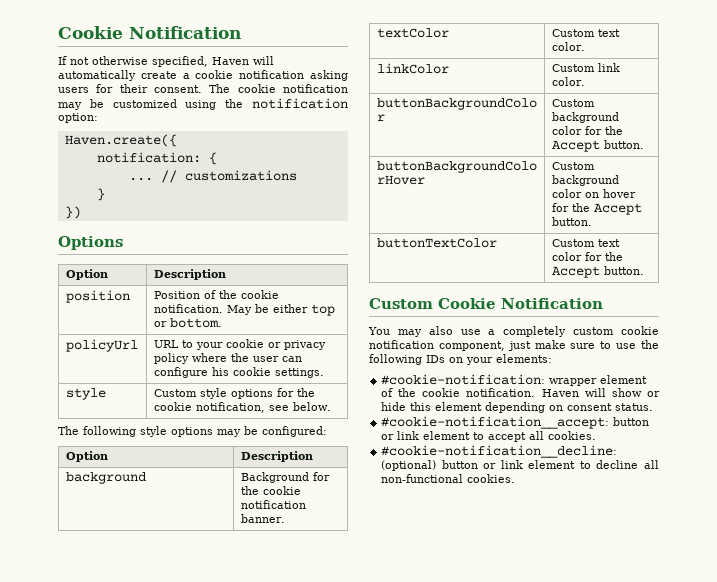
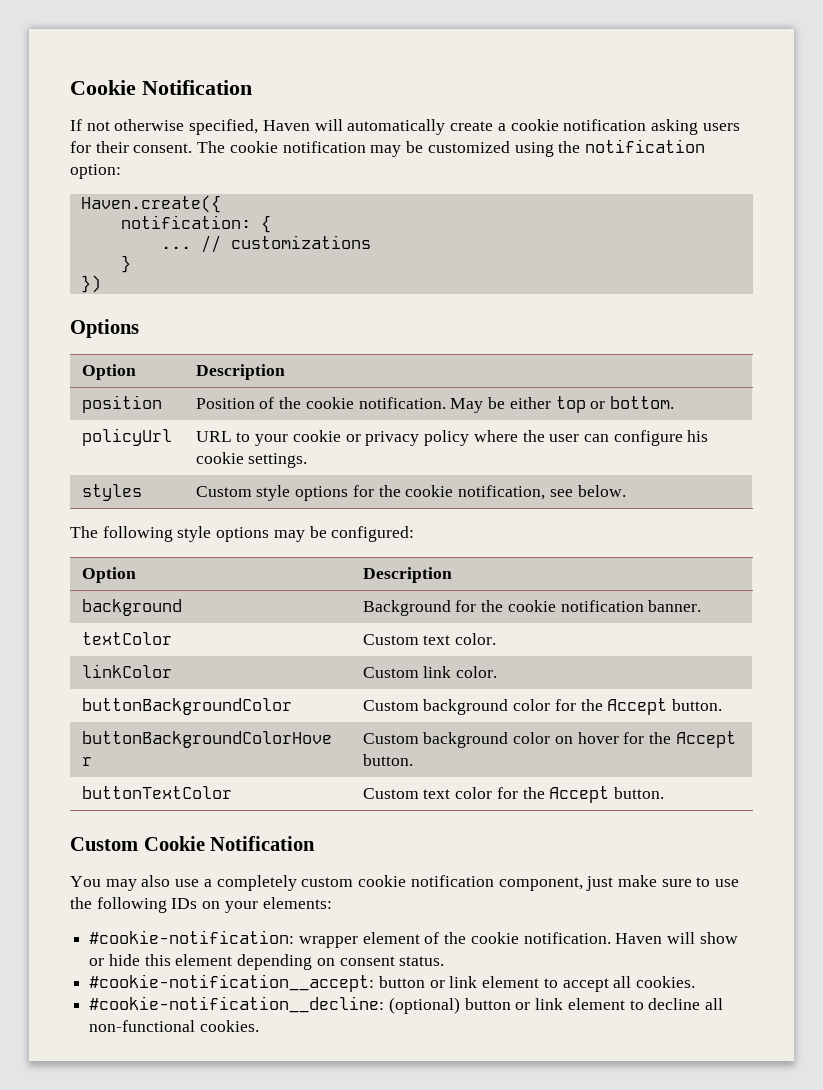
- style | Custom style options for the cookie notification, see below.
+ styles | Custom style options for the cookie notification, see below.

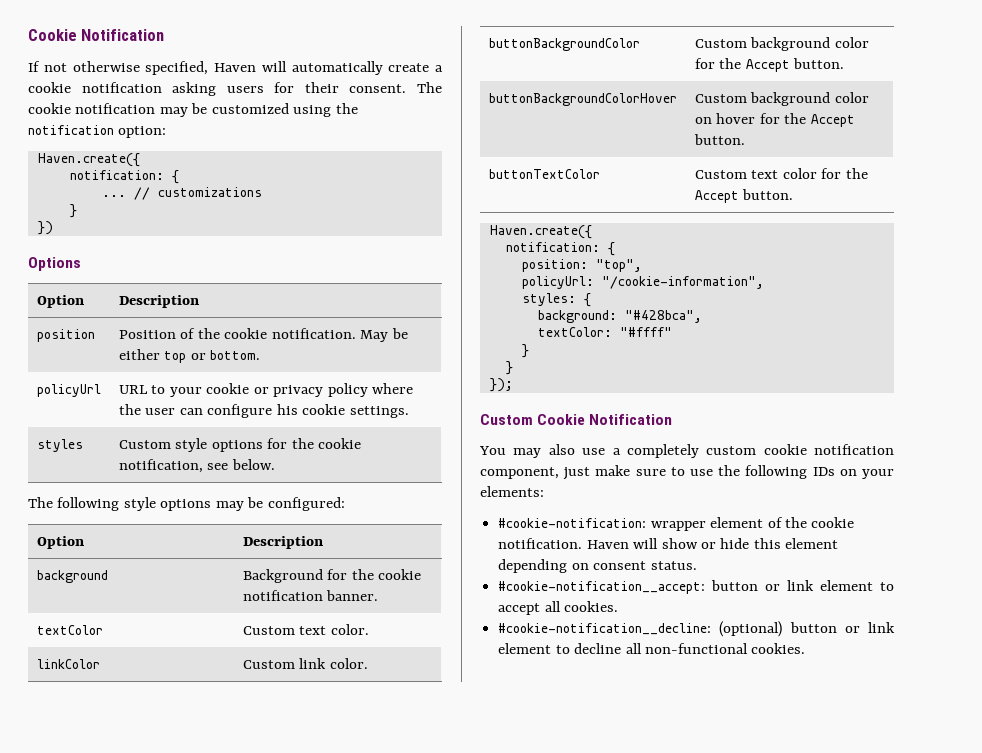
  buttonTextColor | Custom text color for the Accept button.
+ Haven.create({
+ notification: {
+ position: "top",
+ policyUrl: "/cookie-information",
+ styles: {
+ background: "#428bca",
+ textColor: "#ffff"
+ }
+ }
+ });

